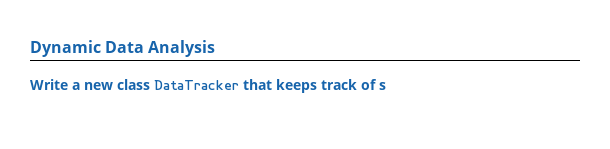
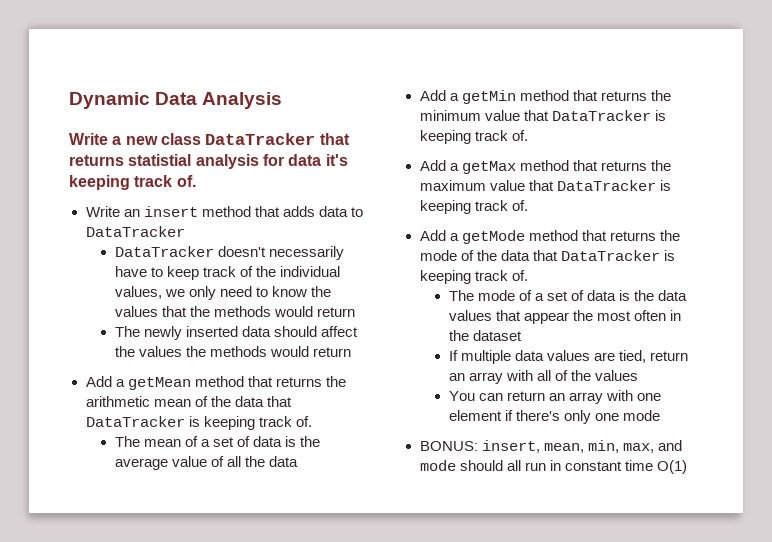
- Write a new class DataTracker that keeps track of s
+ Write a new class DataTracker that returns statistial analysis for data it's keeping track of.
+ Write an insert method that adds data to DataTracker
+ DataTracker doesn't necessarily have to keep track of the individual values, we only need to know the values that the methods would return
+ The newly inserted data should affect the values the methods would return
+ Add a getMean method that returns the arithmetic mean of the data that DataTracker is keeping track of.
+ The mean of a set of data is the average value of all the data
+ Add a getMin method that returns the minimum value that DataTracker is keeping track of.
+ Add a getMax method that returns the maximum value that DataTracker is keeping track of.
+ Add a getMode method that returns the mode of the data that DataTracker is keeping track of.
+ The mode of a set of data is the data values that appear the most often in the dataset
+ If multiple data values are tied, return an array with all of the values
+ You can return an array with one element if there's only one mode
+ BONUS: insert, mean, min, max, and mode should all run in constant time O(1)

